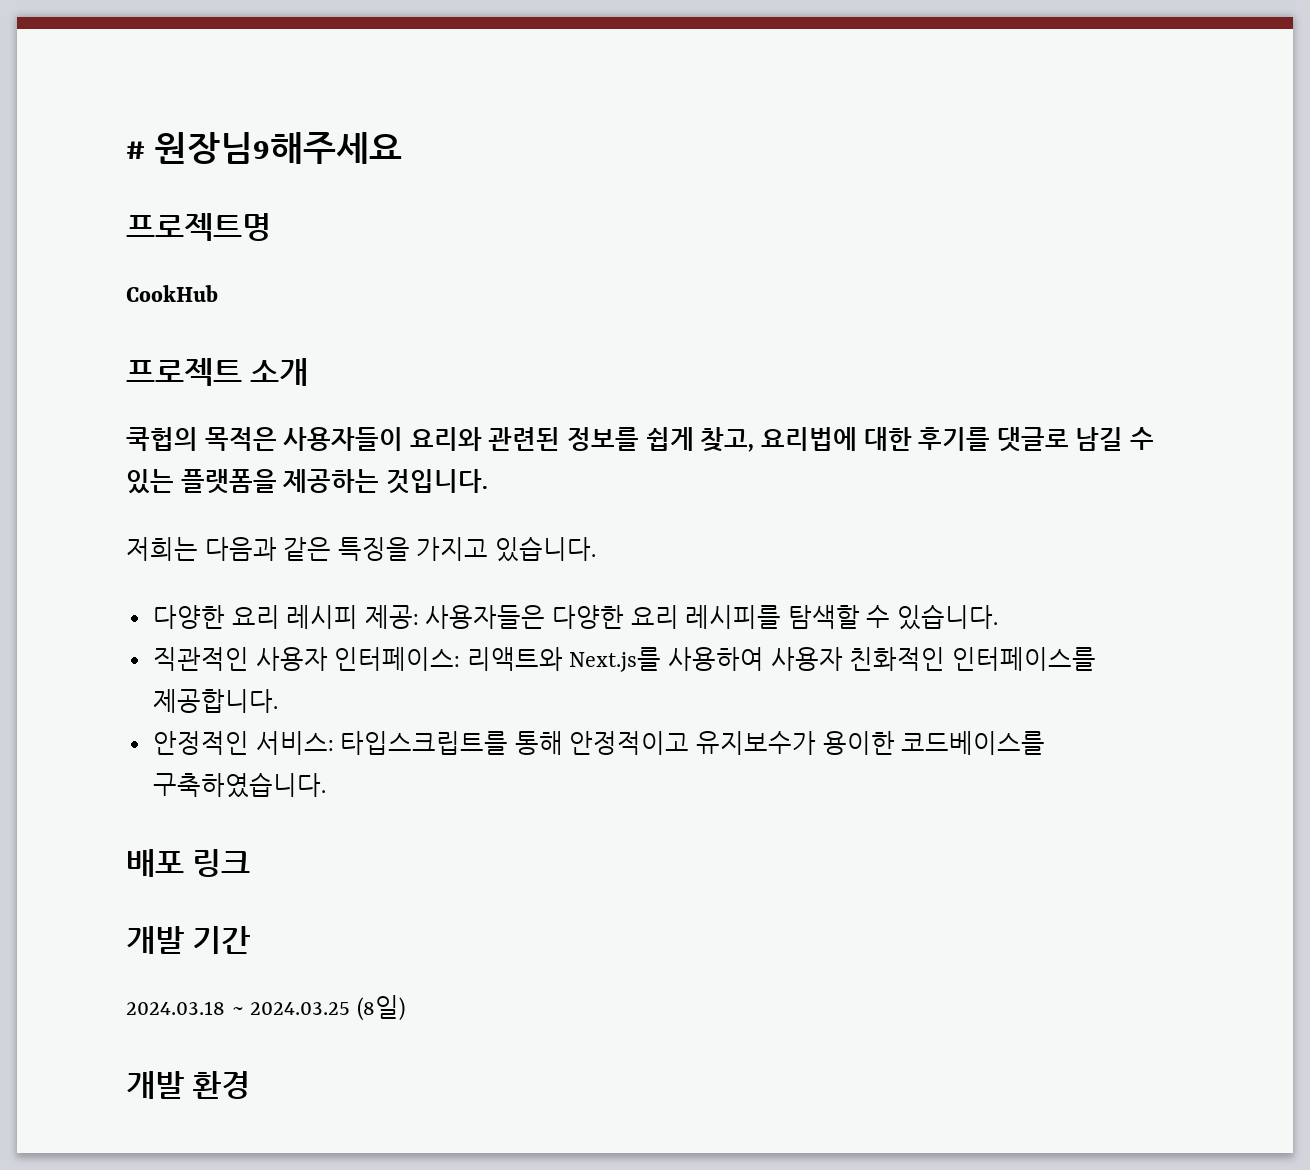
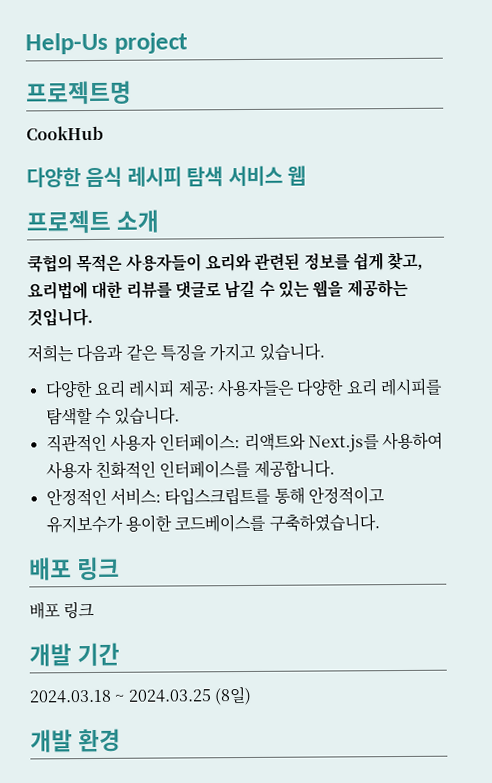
- # 원장님9해주세요
+ Help-Us project
+ 다양한 음식 레시피 탐색 서비스 웹
- 쿡헙의 목적은 사용자들이 요리와 관련된 정보를 쉽게 찾고, 요리법에 대한 후기를 댓글로 남길 수 있는 플랫폼을 제공하는 것입니다.
+ 쿡헙의 목적은 사용자들이 요리와 관련된 정보를 쉽게 찾고, 요리법에 대한 리뷰를 댓글로 남길 수 있는 웹을 제공하는 것입니다.
  안정적인 서비스: 타입스크립트를 통해 안정적이고 유지보수가 용이한 코드베이스를 구축하였습니다.
+ 배포 링크

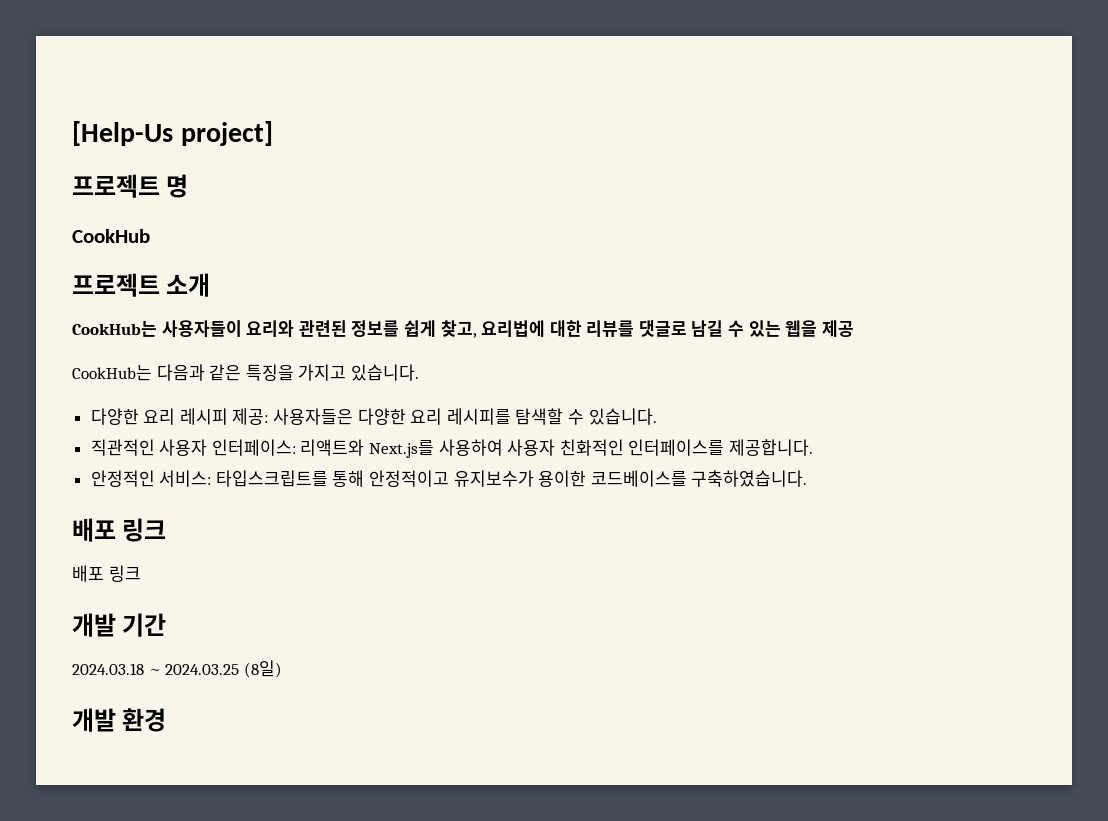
- Help-Us project
- 프로젝트명
+ [Help-Us project]
+ 프로젝트 명
  CookHub
- 다양한 음식 레시피 탐색 서비스 웹
- 쿡헙의 목적은 사용자들이 요리와 관련된 정보를 쉽게 찾고, 요리법에 대한 리뷰를 댓글로 남길 수 있는 웹을 제공하는 것입니다.
- 저희는 다음과 같은 특징을 가지고 있습니다.
+ CookHub는 사용자들이 요리와 관련된 정보를 쉽게 찾고, 요리법에 대한 리뷰를 댓글로 남길 수 있는 웹을 제공
+ CookHub는 다음과 같은 특징을 가지고 있습니다.

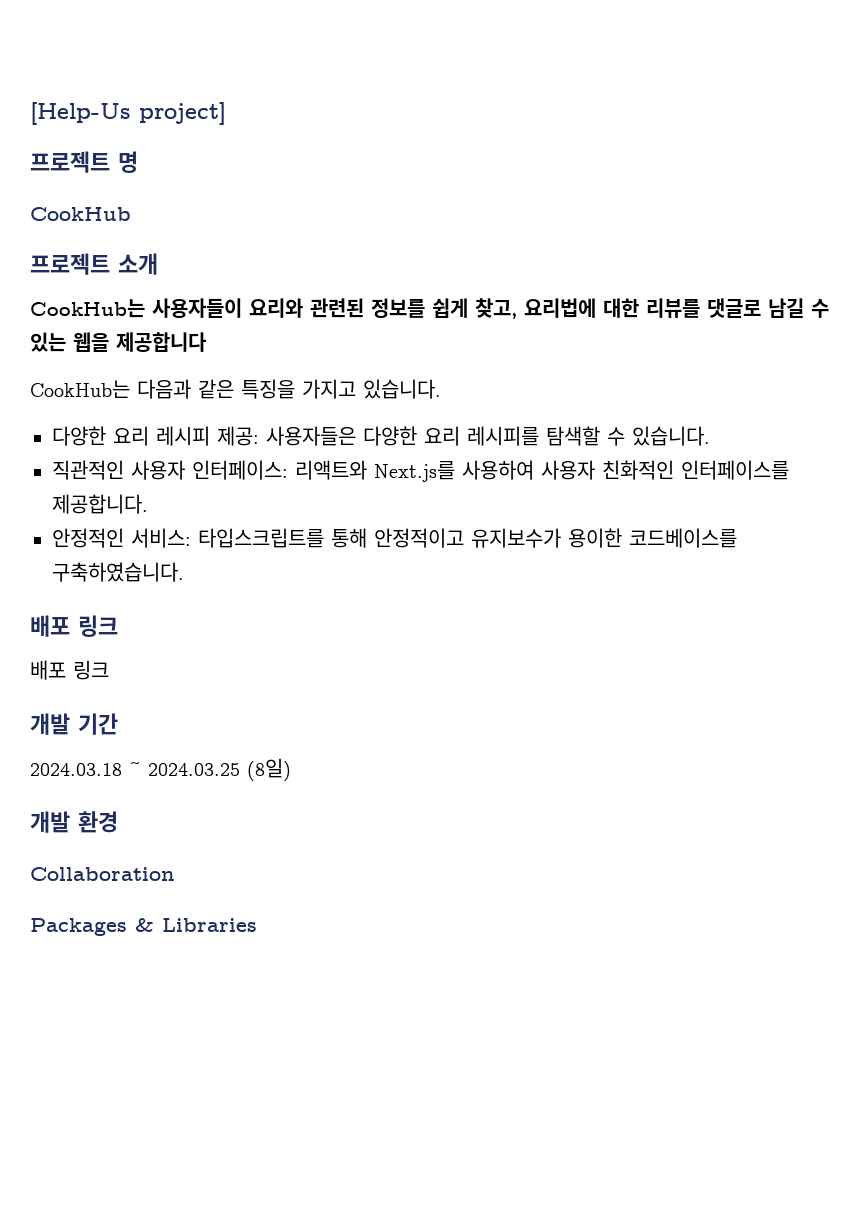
- CookHub는 사용자들이 요리와 관련된 정보를 쉽게 찾고, 요리법에 대한 리뷰를 댓글로 남길 수 있는 웹을 제공
+ CookHub는 사용자들이 요리와 관련된 정보를 쉽게 찾고, 요리법에 대한 리뷰를 댓글로 남길 수 있는 웹을 제공합니다
+ Collaboration
+ Packages & Libraries

